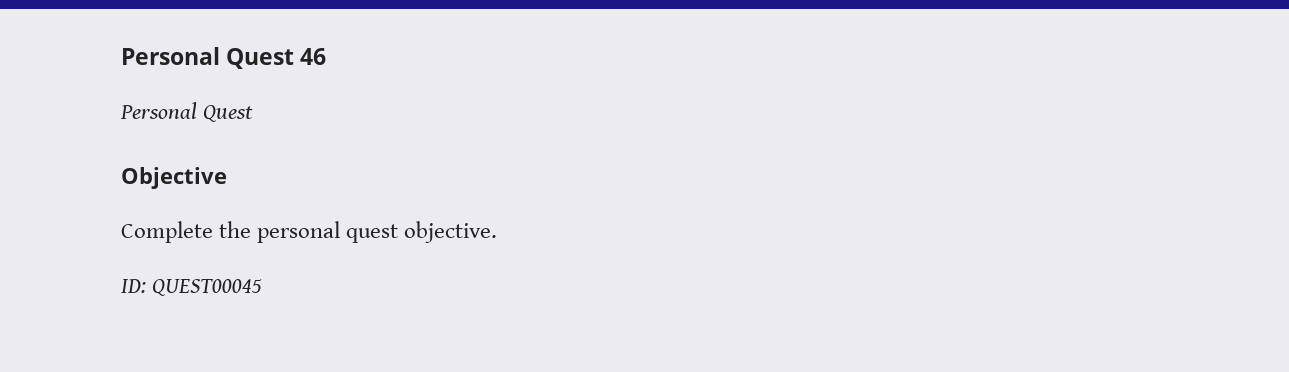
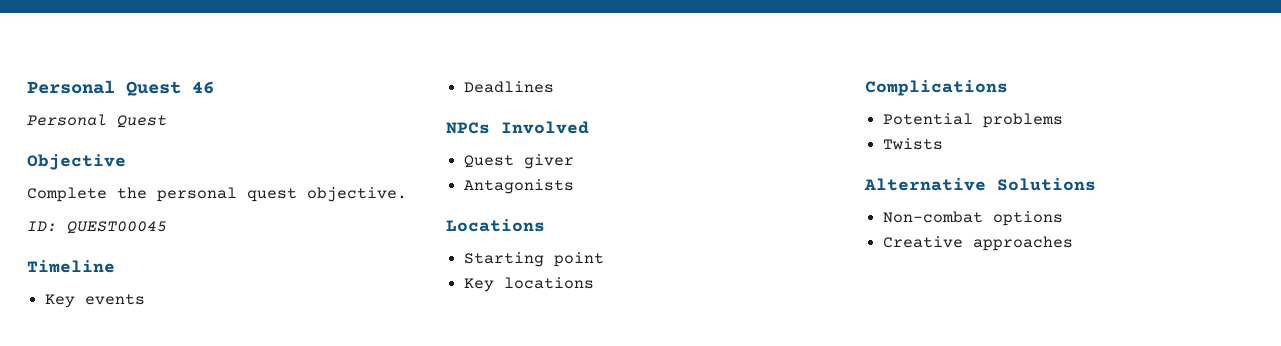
+ Timeline
+ Key events
+ Deadlines
+ NPCs Involved
+ Quest giver
+ Antagonists
+ Locations
+ Starting point
+ Key locations
+ Complications
+ Potential problems
+ Twists
+ Alternative Solutions
+ Non-combat options
+ Creative approaches

